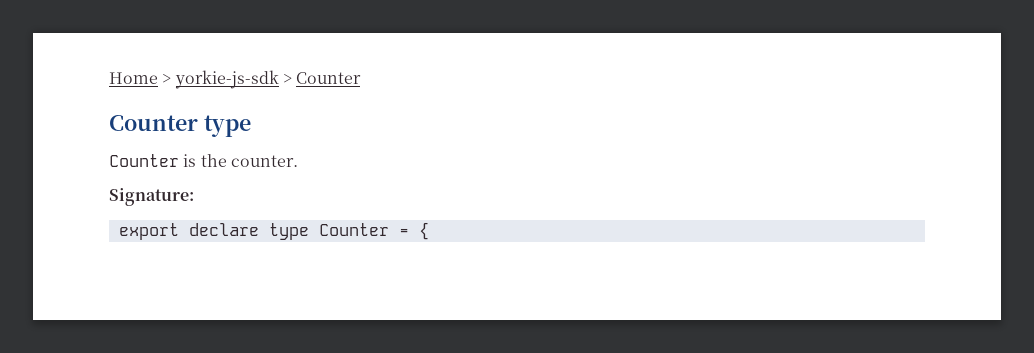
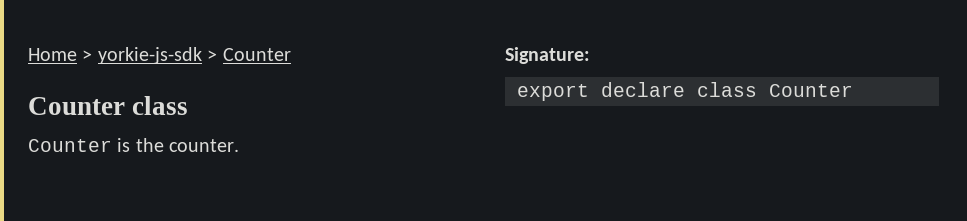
- Counter type
+ Counter class
- export declare type Counter = {
+ export declare class Counter

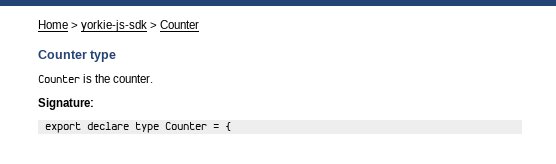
- Counter class
+ Counter type
- export declare class Counter
+ export declare type Counter = {

